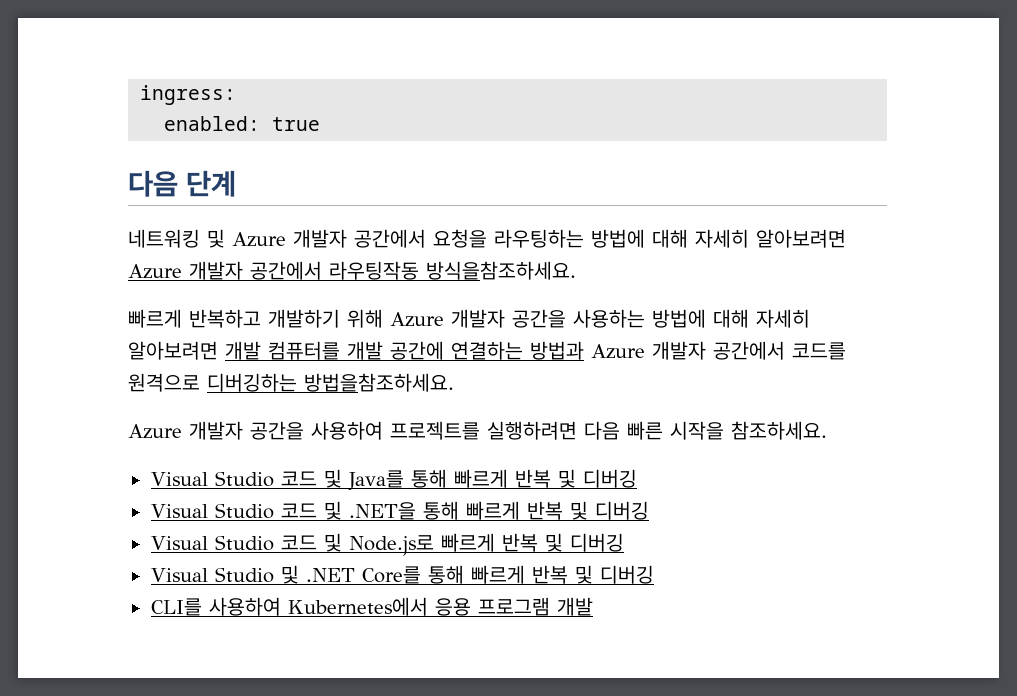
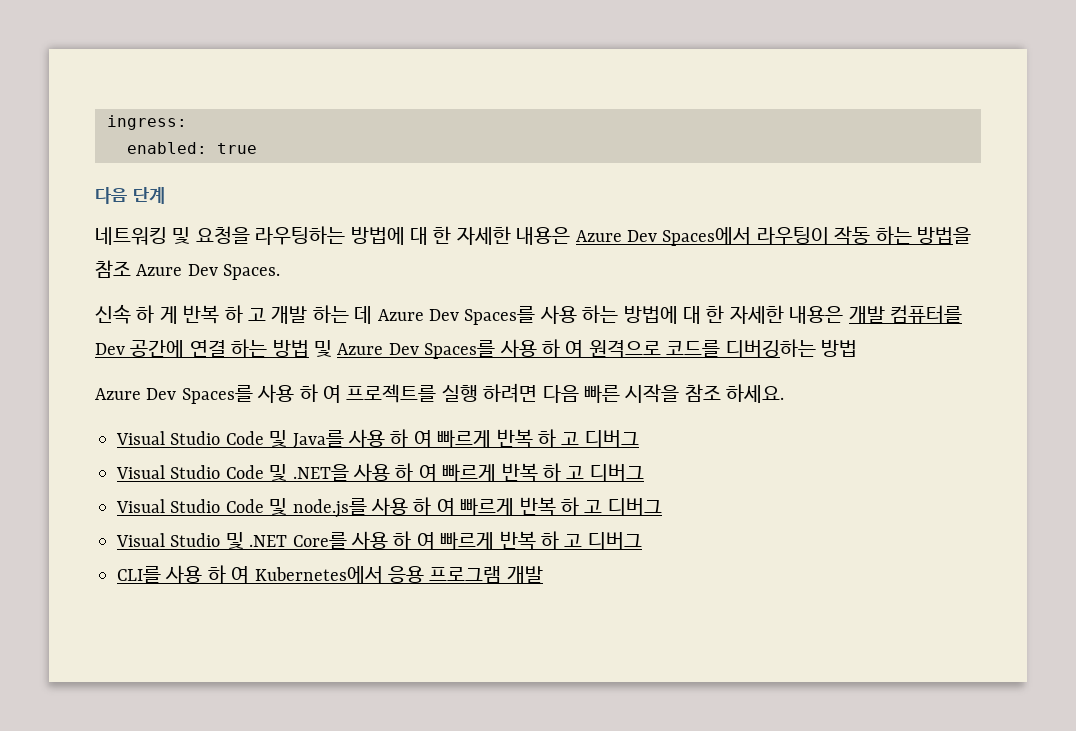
- 네트워킹 및 Azure 개발자 공간에서 요청을 라우팅하는 방법에 대해 자세히 알아보려면 Azure 개발자 공간에서 라우팅작동 방식을참조하세요.
- 빠르게 반복하고 개발하기 위해 Azure 개발자 공간을 사용하는 방법에 대해 자세히 알아보려면 개발 컴퓨터를 개발 공간에 연결하는 방법과 Azure 개발자 공간에서 코드를 원격으로 디버깅하는 방법을참조하세요.
- Azure 개발자 공간을 사용하여 프로젝트를 실행하려면 다음 빠른 시작을 참조하세요.
- Visual Studio 코드 및 Java를 통해 빠르게 반복 및 디버깅
- Visual Studio 코드 및 .NET을 통해 빠르게 반복 및 디버깅
- Visual Studio 코드 및 Node.js로 빠르게 반복 및 디버깅
+ 네트워킹 및 요청을 라우팅하는 방법에 대 한 자세한 내용은 Azure Dev Spaces에서 라우팅이 작동 하는 방법을 참조 Azure Dev Spaces.
+ 신속 하 게 반복 하 고 개발 하는 데 Azure Dev Spaces를 사용 하는 방법에 대 한 자세한 내용은 개발 컴퓨터를 Dev 공간에 연결 하는 방법 및 Azure Dev Spaces를 사용 하 여 원격으로 코드를 디버깅하는 방법
+ Azure Dev Spaces를 사용 하 여 프로젝트를 실행 하려면 다음 빠른 시작을 참조 하세요.
+ Visual Studio Code 및 Java를 사용 하 여 빠르게 반복 하 고 디버그
+ Visual Studio Code 및 .NET을 사용 하 여 빠르게 반복 하 고 디버그
+ Visual Studio Code 및 node.js를 사용 하 여 빠르게 반복 하 고 디버그
- Visual Studio 및 .NET Core를 통해 빠르게 반복 및 디버깅
- CLI를 사용하여 Kubernetes에서 응용 프로그램 개발
+ Visual Studio 및 .NET Core를 사용 하 여 빠르게 반복 하 고 디버그
+ CLI를 사용 하 여 Kubernetes에서 응용 프로그램 개발

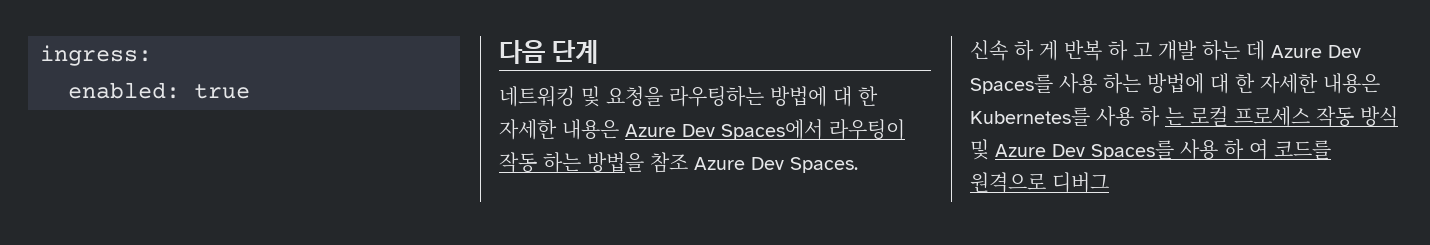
- 신속 하 게 반복 하 고 개발 하는 데 Azure Dev Spaces를 사용 하는 방법에 대 한 자세한 내용은 개발 컴퓨터를 Dev 공간에 연결 하는 방법 및 Azure Dev Spaces를 사용 하 여 원격으로 코드를 디버깅하는 방법
- Azure Dev Spaces를 사용 하 여 프로젝트를 실행 하려면 다음 빠른 시작을 참조 하세요.
- Visual Studio Code 및 Java를 사용 하 여 빠르게 반복 하 고 디버그
- Visual Studio Code 및 .NET을 사용 하 여 빠르게 반복 하 고 디버그
- Visual Studio Code 및 node.js를 사용 하 여 빠르게 반복 하 고 디버그
- Visual Studio 및 .NET Core를 사용 하 여 빠르게 반복 하 고 디버그
- CLI를 사용 하 여 Kubernetes에서 응용 프로그램 개발
+ 신속 하 게 반복 하 고 개발 하는 데 Azure Dev Spaces를 사용 하는 방법에 대 한 자세한 내용은 Kubernetes를 사용 하 는 로컬 프로세스 작동 방식 및 Azure Dev Spaces를 사용 하 여 코드를 원격으로 디버그

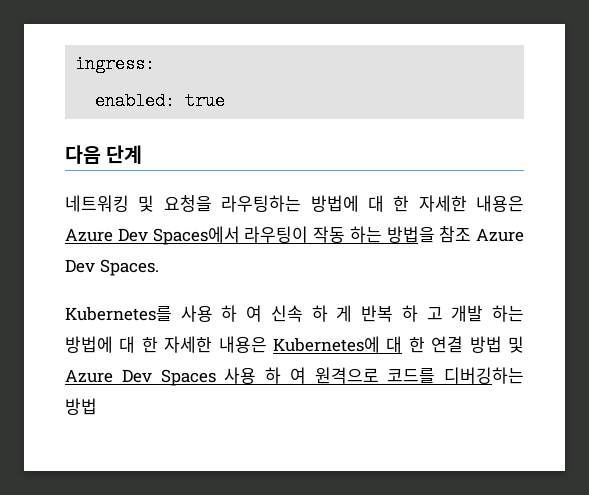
- 신속 하 게 반복 하 고 개발 하는 데 Azure Dev Spaces를 사용 하는 방법에 대 한 자세한 내용은 Kubernetes를 사용 하 는 로컬 프로세스 작동 방식 및 Azure Dev Spaces를 사용 하 여 코드를 원격으로 디버그
+ Kubernetes를 사용 하 여 신속 하 게 반복 하 고 개발 하는 방법에 대 한 자세한 내용은 Kubernetes에 대 한 연결 방법 및 Azure Dev Spaces 사용 하 여 원격으로 코드를 디버깅하는 방법

